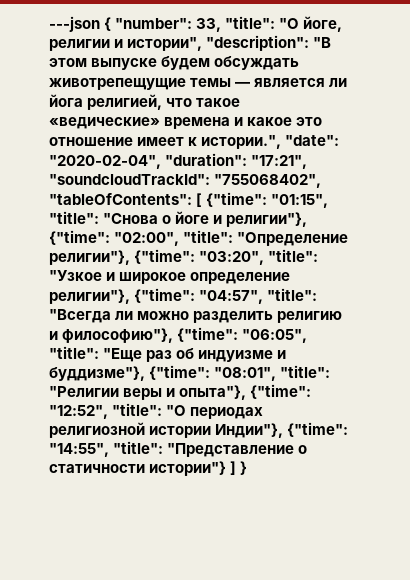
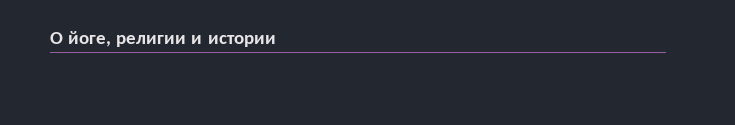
- ---json { "number": 33, "title": "О йоге, религии и истории", "description": "В этом выпуске будем обсуждать животрепещущие темы — является ли йога религией, что такое «ведические» времена и какое это отношение имеет к истории.", "date": "2020-02-04", "duration": "17:21", "soundcloudTrackId": "755068402", "tableOfContents": [ {"time": "01:15", "title": "Снова о йоге и религии"}, {"time": "02:00", "title": "Определение религии"}, {"time": "03:20", "title": "Узкое и широкое определение религии"}, {"time": "04:57", "title": "Всегда ли можно разделить религию и философию"}, {"time": "06:05", "title": "Еще раз об индуизме и буддизме"}, {"time": "08:01", "title": "Религии веры и опыта"}, {"time": "12:52", "title": "О периодах религиозной истории Индии"}, {"time": "14:55", "title": "Представление о статичности истории"} ] }
+ О йоге, религии и истории

